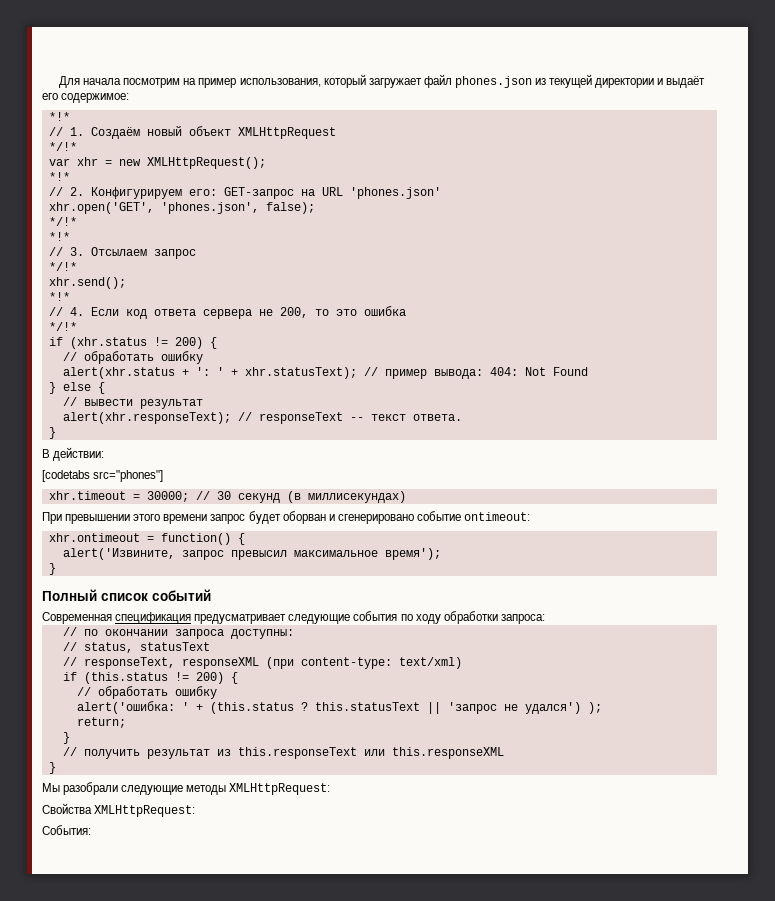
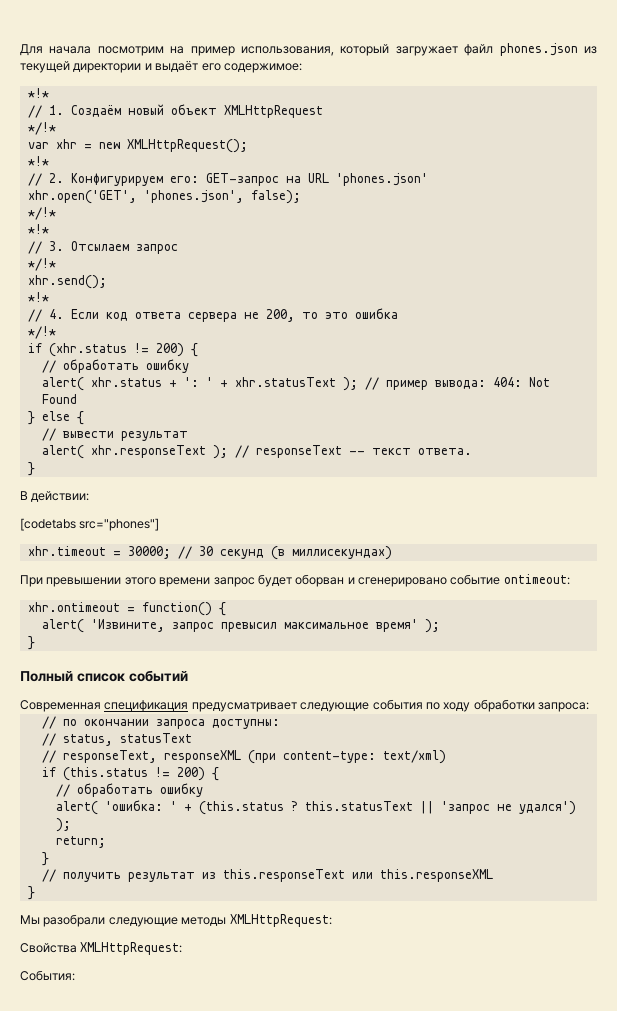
- alert(xhr.status + ': ' + xhr.statusText); // пример вывода: 404: Not Found
+ alert( xhr.status + ': ' + xhr.statusText ); // пример вывода: 404: Not Found
- alert(xhr.responseText); // responseText -- текст ответа.
+ alert( xhr.responseText ); // responseText -- текст ответа.
- alert('Извините, запрос превысил максимальное время');
+ alert( 'Извините, запрос превысил максимальное время' );
- alert('ошибка: ' + (this.status ? this.statusText || 'запрос не удался') );
+ alert( 'ошибка: ' + (this.status ? this.statusText || 'запрос не удался') );

